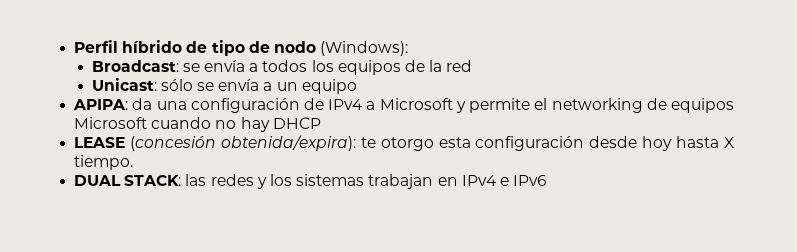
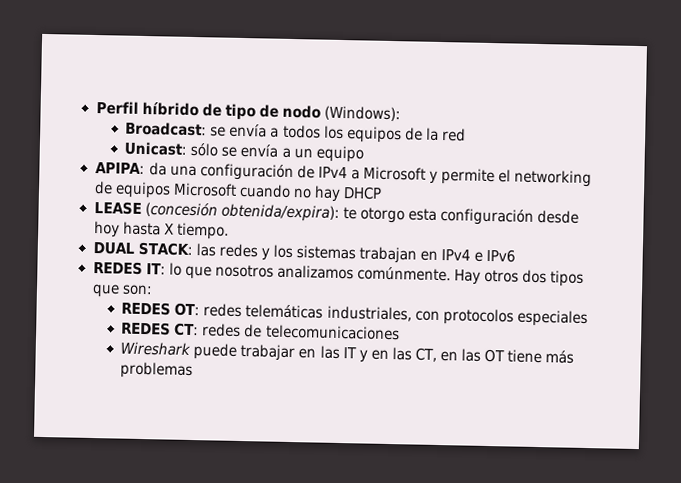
+ REDES IT: lo que nosotros analizamos comúnmente. Hay otros dos tipos que son:
+ REDES OT: redes telemáticas industriales, con protocolos especiales
+ REDES CT: redes de telecomunicaciones
+ Wireshark puede trabajar en las IT y en las CT, en las OT tiene más problemas

